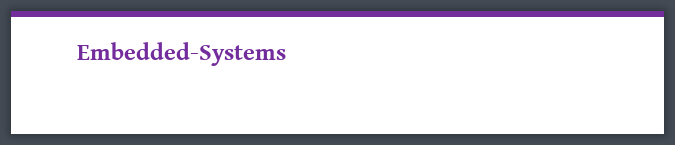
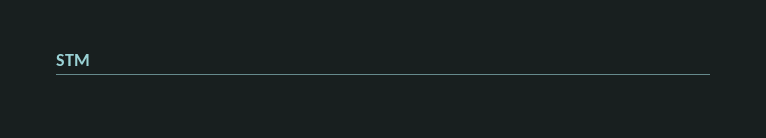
- Embedded-Systems
+ STM

